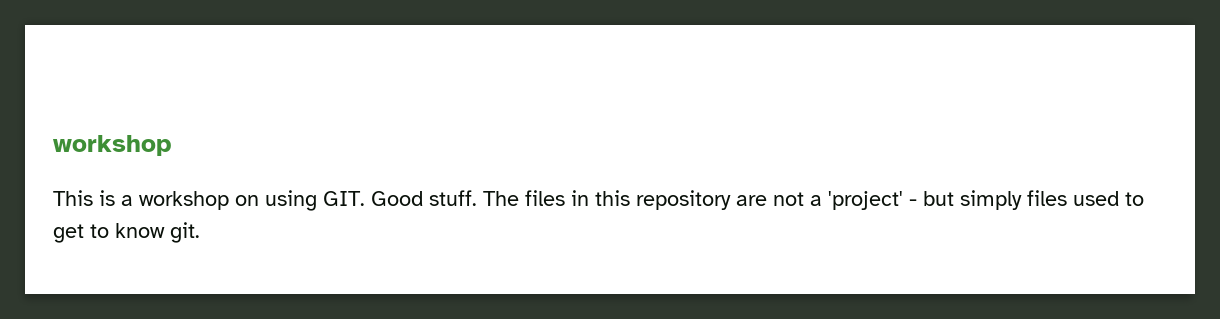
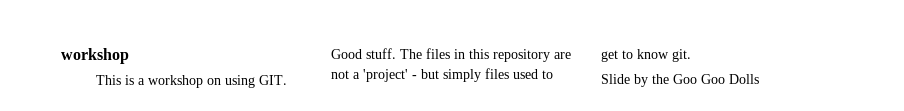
+ Slide by the Goo Goo Dolls

